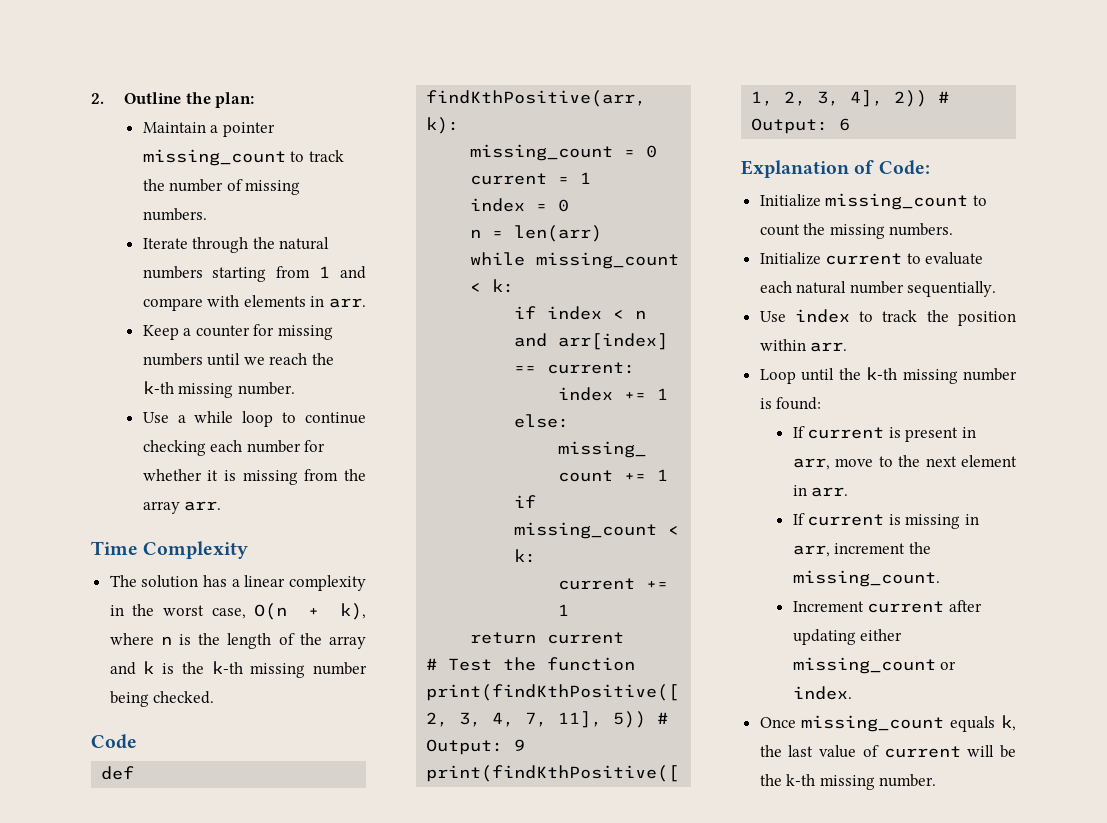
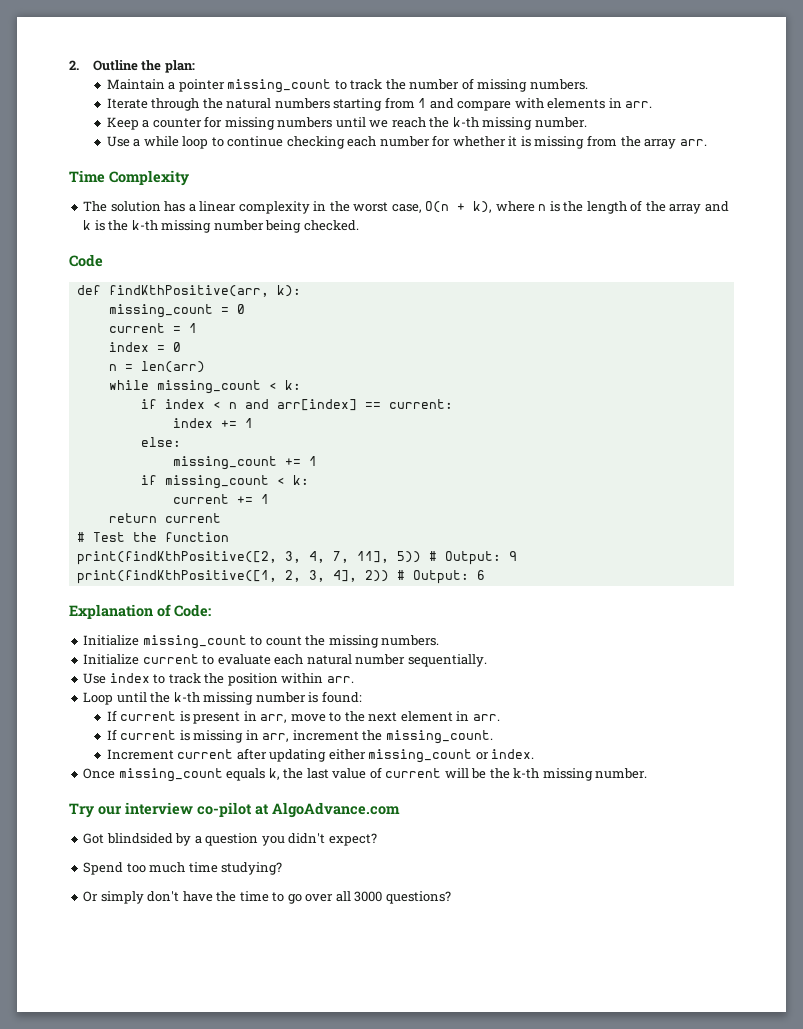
+ Try our interview co-pilot at AlgoAdvance.com
+ Got blindsided by a question you didn't expect?
+ Spend too much time studying?
+ Or simply don't have the time to go over all 3000 questions?

